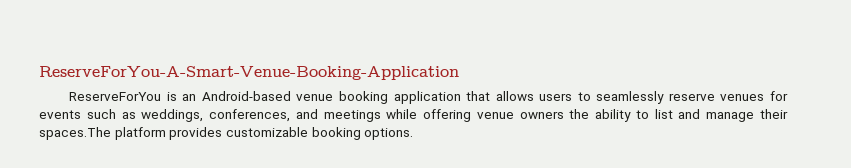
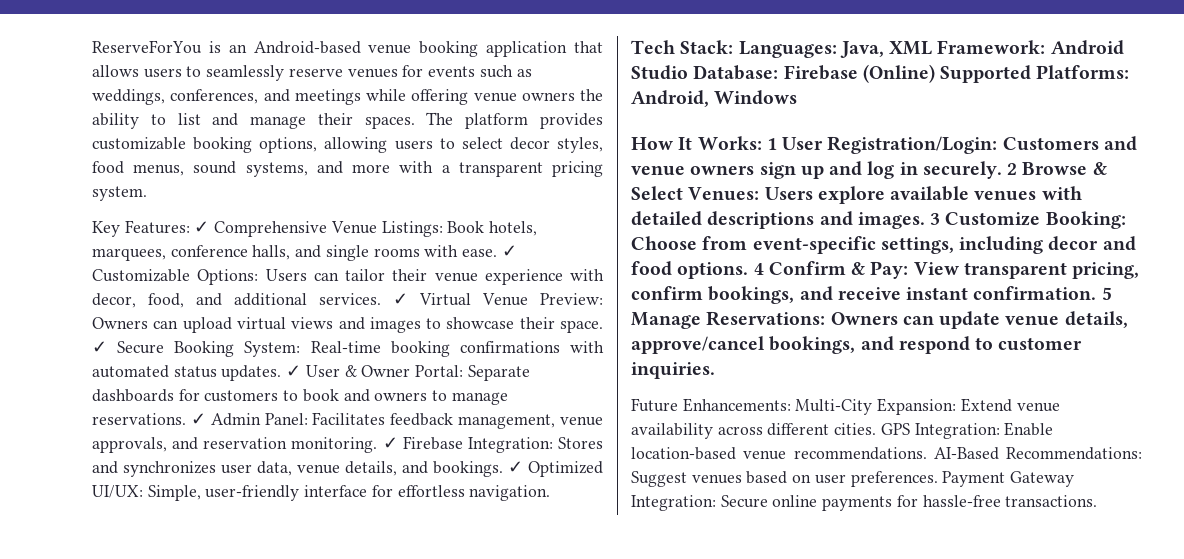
- ReserveForYou-A-Smart-Venue-Booking-Application
- ReserveForYou is an Android-based venue booking application that allows users to seamlessly reserve venues for events such as weddings, conferences, and meetings while offering venue owners the ability to list and manage their spaces.The platform provides customizable booking options.
+ ReserveForYou is an Android-based venue booking application that allows users to seamlessly reserve venues for events such as weddings, conferences, and meetings while offering venue owners the ability to list and manage their spaces. The platform provides customizable booking options, allowing users to select decor styles, food menus, sound systems, and more with a transparent pricing system.
+ Key Features: ✓ Comprehensive Venue Listings: Book hotels, marquees, conference halls, and single rooms with ease. ✓ Customizable Options: Users can tailor their venue experience with decor, food, and additional services. ✓ Virtual Venue Preview: Owners can upload virtual views and images to showcase their space. ✓ Secure Booking System: Real-time booking confirmations with automated status updates. ✓ User & Owner Portal: Separate dashboards for customers to book and owners to manage reservations. ✓ Admin Panel: Facilitates feedback management, venue approvals, and reservation monitoring. ✓ Firebase Integration: Stores and synchronizes user data, venue details, and bookings. ✓ Optimized UI/UX: Simple, user-friendly interface for effortless navigation.
+ Tech Stack: Languages: Java, XML Framework: Android Studio Database: Firebase (Online) Supported Platforms: Android, Windows
+ How It Works: 1 User Registration/Login: Customers and venue owners sign up and log in securely. 2 Browse & Select Venues: Users explore available venues with detailed descriptions and images. 3 Customize Booking: Choose from event-specific settings, including decor and food options. 4 Confirm & Pay: View transparent pricing, confirm bookings, and receive instant confirmation. 5 Manage Reservations: Owners can update venue details, approve/cancel bookings, and respond to customer inquiries.
+ Future Enhancements: Multi-City Expansion: Extend venue availability across different cities. GPS Integration: Enable location-based venue recommendations. AI-Based Recommendations: Suggest venues based on user preferences. Payment Gateway Integration: Secure online payments for hassle-free transactions.

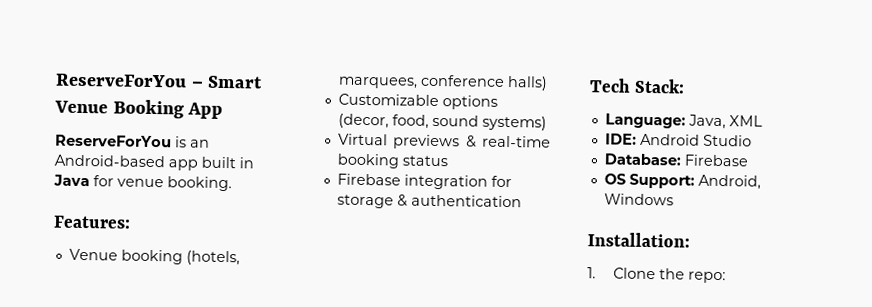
- ReserveForYou is an Android-based venue booking application that allows users to seamlessly reserve venues for events such as weddings, conferences, and meetings while offering venue owners the ability to list and manage their spaces. The platform provides customizable booking options, allowing users to select decor styles, food menus, sound systems, and more with a transparent pricing system.
- Key Features: ✓ Comprehensive Venue Listings: Book hotels, marquees, conference halls, and single rooms with ease. ✓ Customizable Options: Users can tailor their venue experience with decor, food, and additional services. ✓ Virtual Venue Preview: Owners can upload virtual views and images to showcase their space. ✓ Secure Booking System: Real-time booking confirmations with automated status updates. ✓ User & Owner Portal: Separate dashboards for customers to book and owners to manage reservations. ✓ Admin Panel: Facilitates feedback management, venue approvals, and reservation monitoring. ✓ Firebase Integration: Stores and synchronizes user data, venue details, and bookings. ✓ Optimized UI/UX: Simple, user-friendly interface for effortless navigation.
+ ReserveForYou – Smart Venue Booking App
+ ReserveForYou is an Android-based app built in Java for venue booking.
+ Features:
+ Venue booking (hotels, marquees, conference halls)
+ Customizable options (decor, food, sound systems)
+ Virtual previews & real-time booking status
+ Firebase integration for storage & authentication
- Tech Stack: Languages: Java, XML Framework: Android Studio Database: Firebase (Online) Supported Platforms: Android, Windows
+ Tech Stack:
+ Language: Java, XML
+ IDE: Android Studio
+ Database: Firebase
+ OS Support: Android, Windows
- How It Works: 1 User Registration/Login: Customers and venue owners sign up and log in securely. 2 Browse & Select Venues: Users explore available venues with detailed descriptions and images. 3 Customize Booking: Choose from event-specific settings, including decor and food options. 4 Confirm & Pay: View transparent pricing, confirm bookings, and receive instant confirmation. 5 Manage Reservations: Owners can update venue details, approve/cancel bookings, and respond to customer inquiries.
- Future Enhancements: Multi-City Expansion: Extend venue availability across different cities. GPS Integration: Enable location-based venue recommendations. AI-Based Recommendations: Suggest venues based on user preferences. Payment Gateway Integration: Secure online payments for hassle-free transactions.
+ Installation:
+ 1. Clone the repo:

